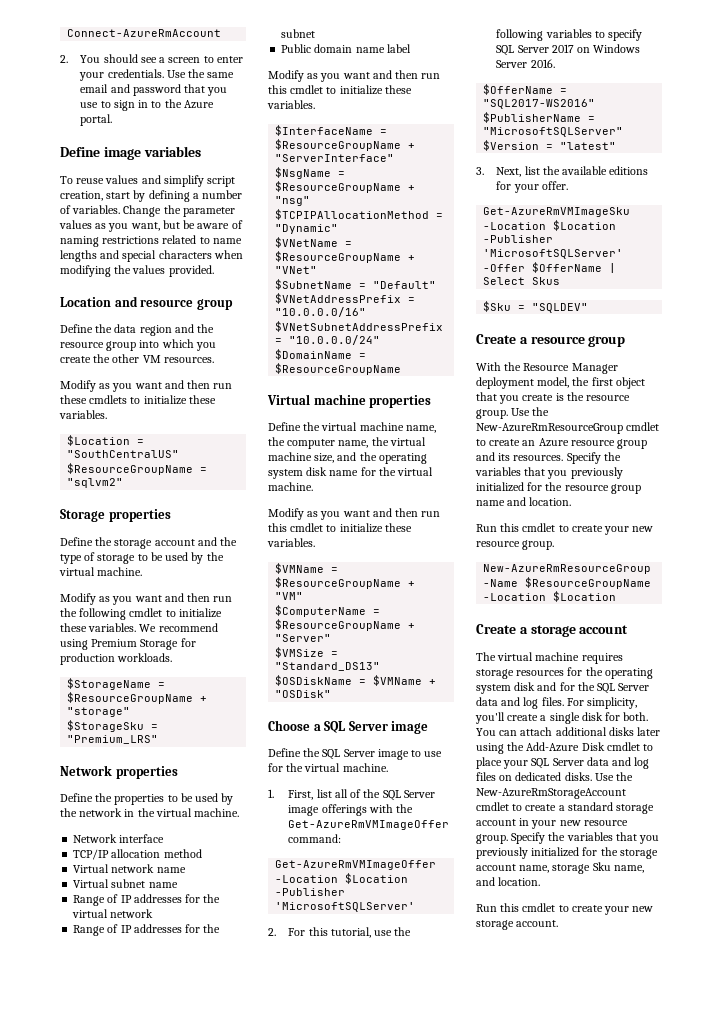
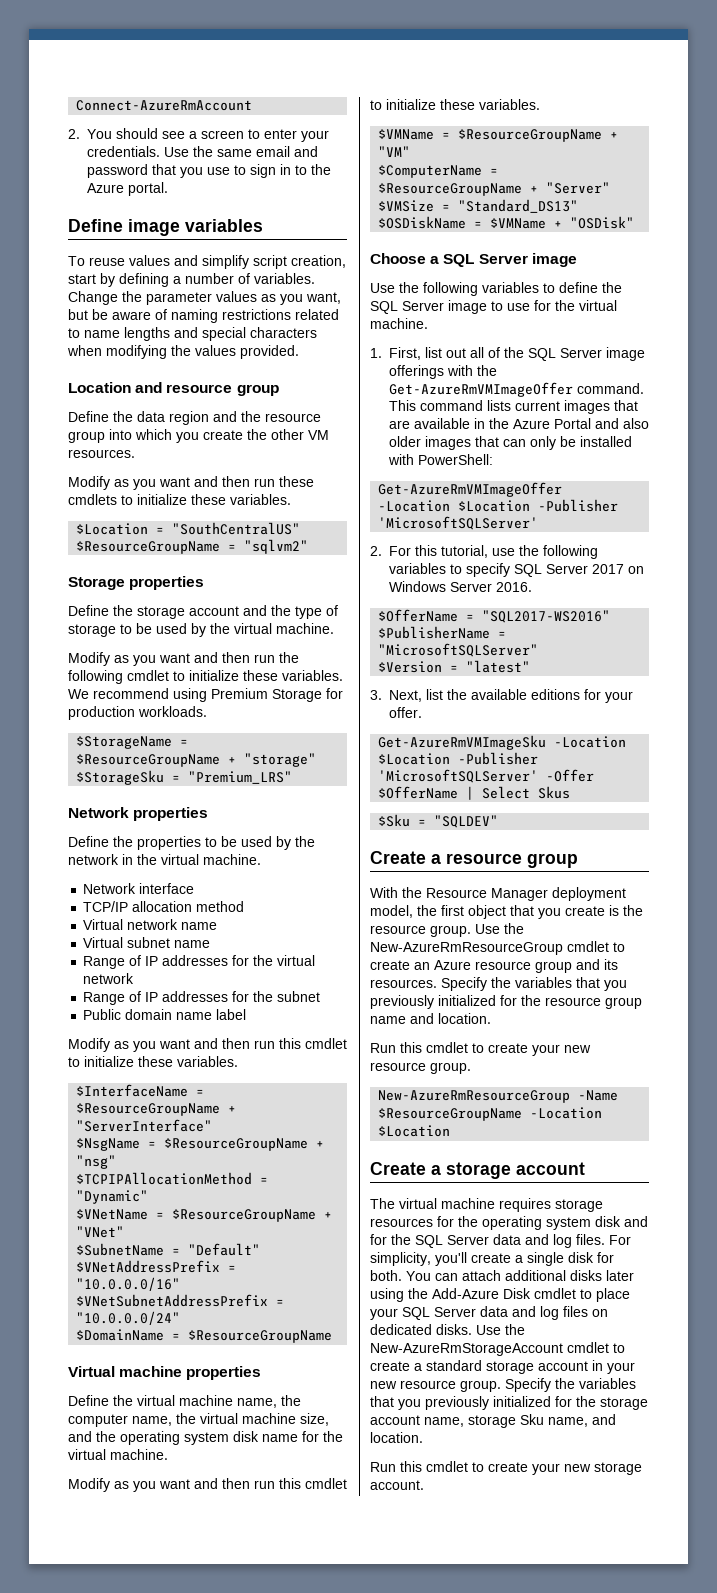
- Define the SQL Server image to use for the virtual machine.
+ Use the following variables to define the SQL Server image to use for the virtual machine.
- 1. First, list all of the SQL Server image offerings with the Get-AzureRmVMImageOffer command:
+ 1. First, list out all of the SQL Server image offerings with the Get-AzureRmVMImageOffer command. This command lists current images that are available in the Azure Portal and also older images that can only be installed with PowerShell:

